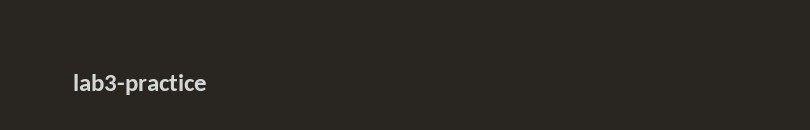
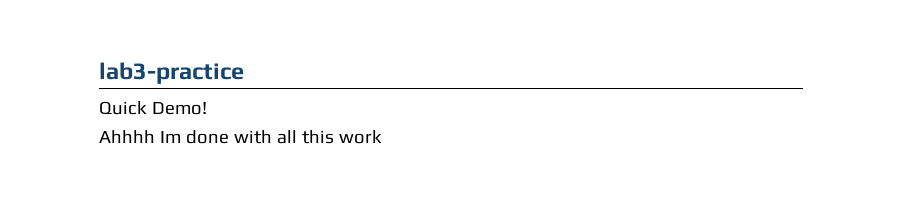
+ Quick Demo!
+ Ahhhh Im done with all this work

